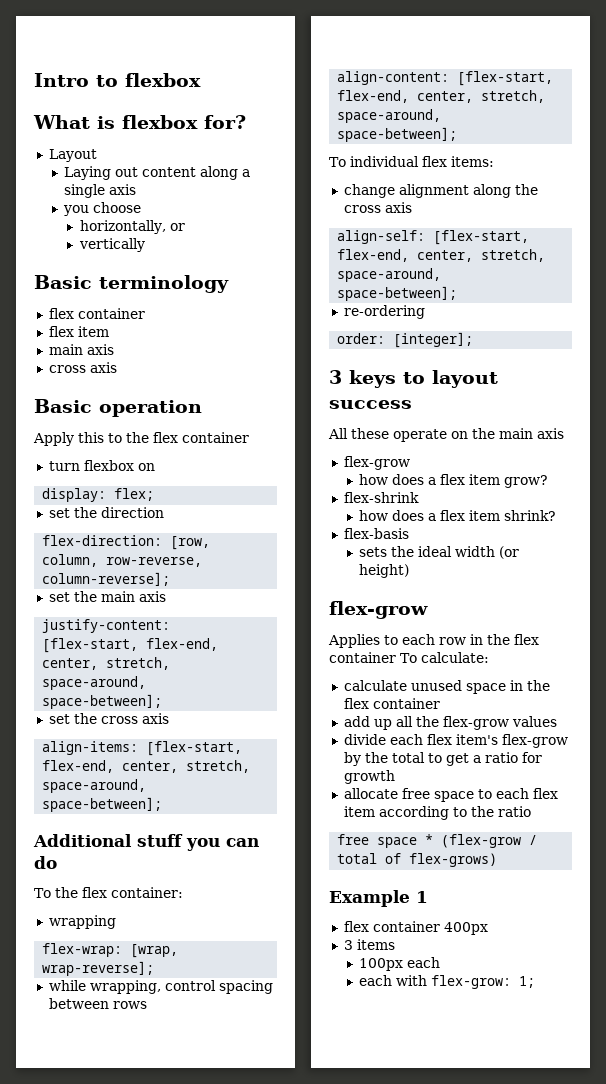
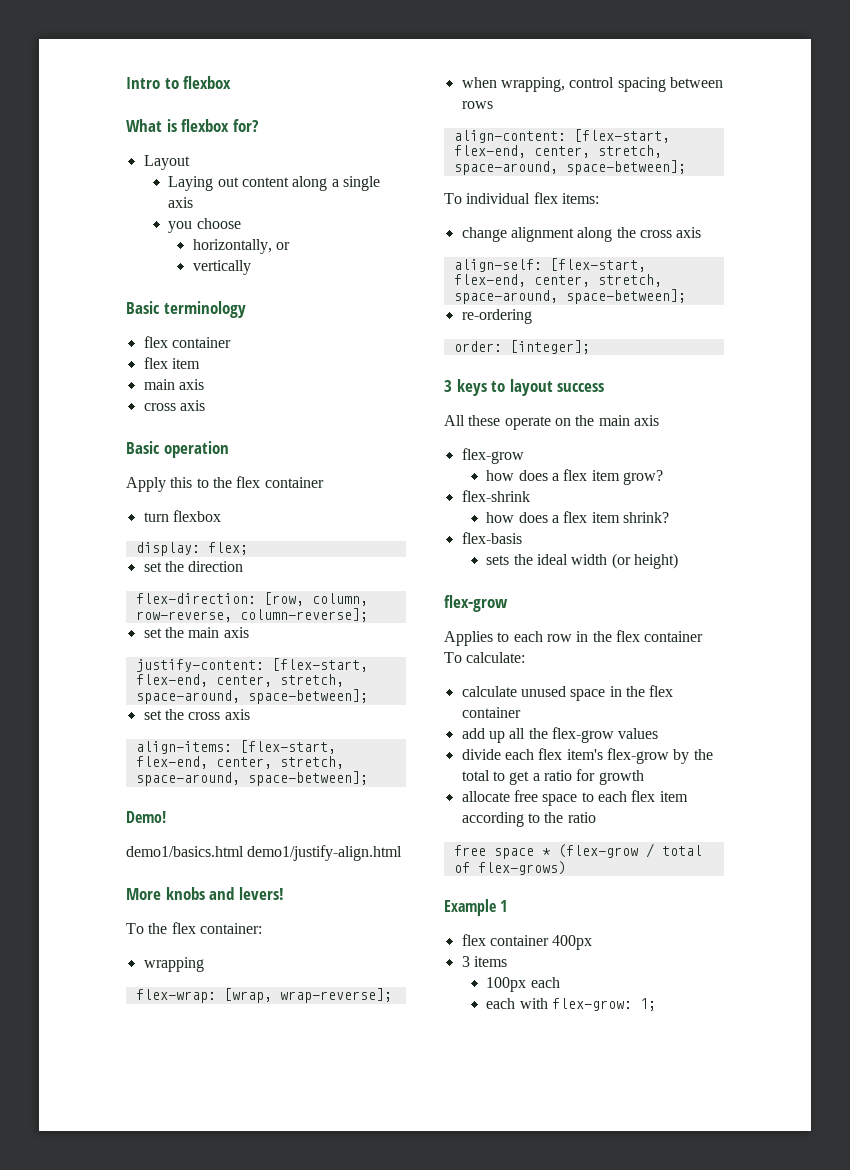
- turn flexbox on
+ turn flexbox
- Additional stuff you can do
+ Demo!
+ demo1/basics.html demo1/justify-align.html
+ More knobs and levers!
- while wrapping, control spacing between rows
+ when wrapping, control spacing between rows

